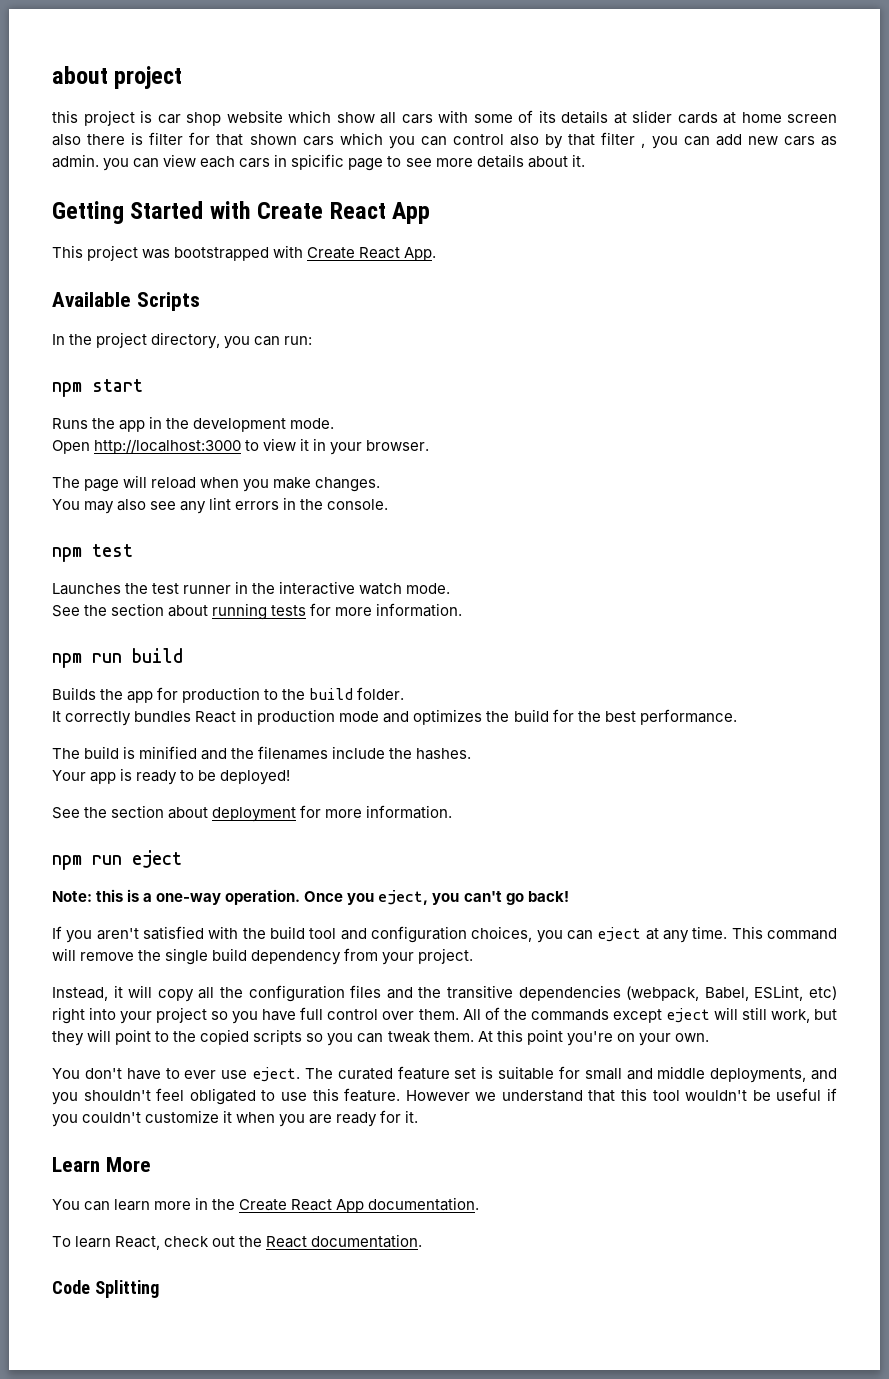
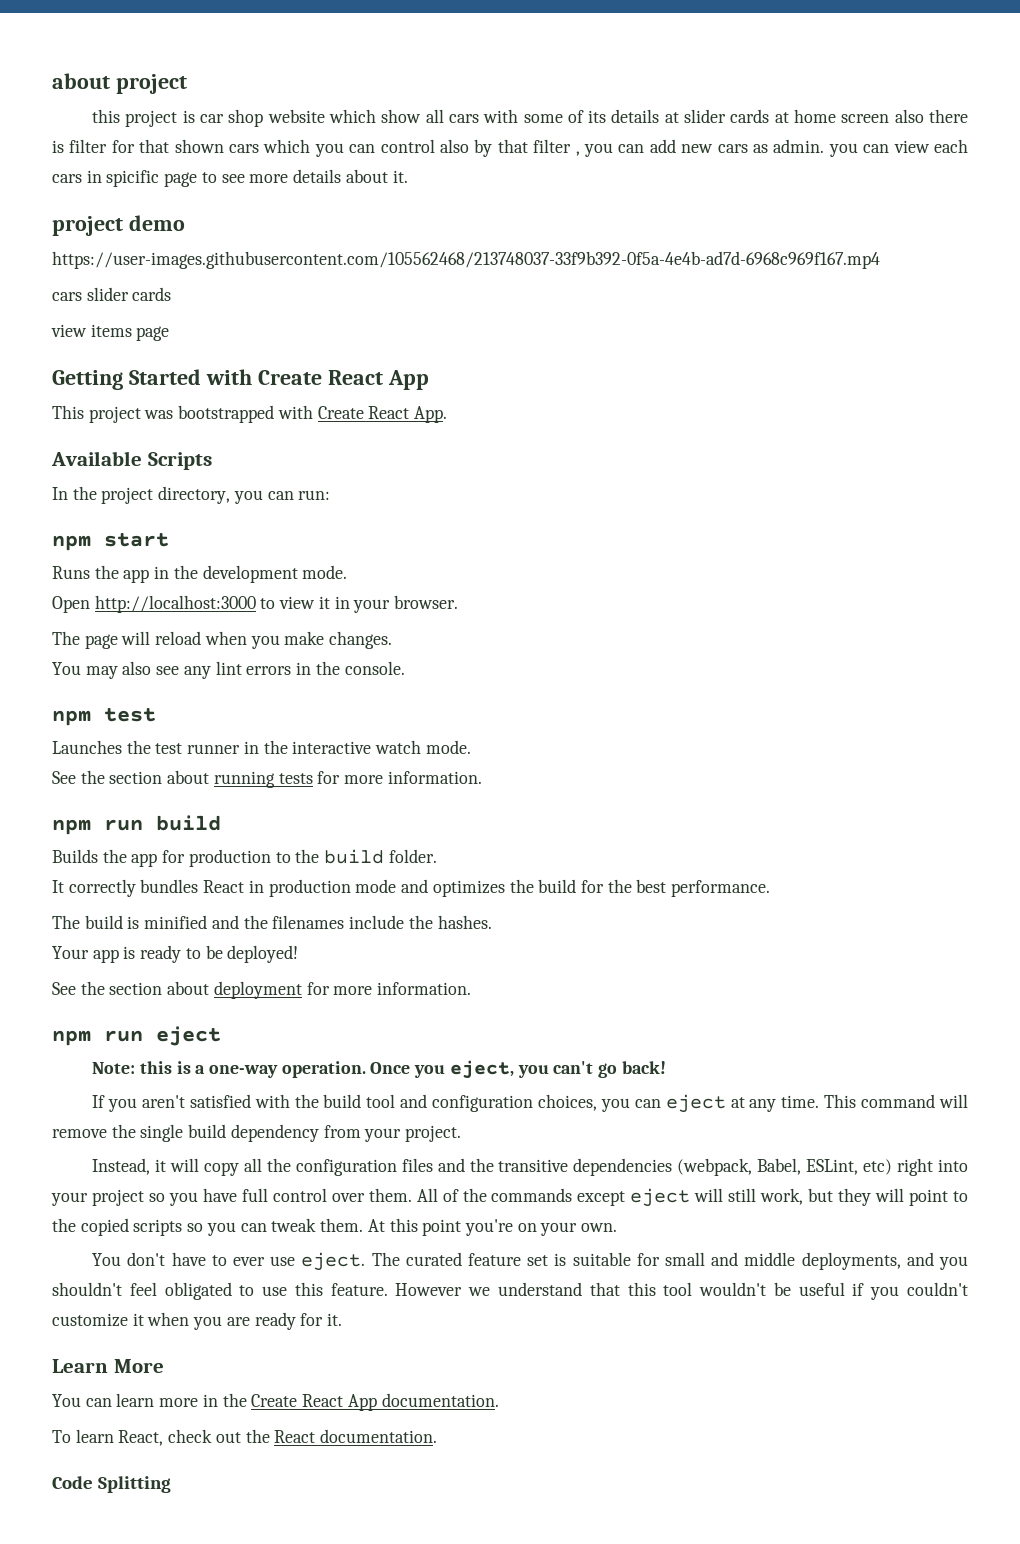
+ project demo
+ https://user-images.githubusercontent.com/105562468/213748037-33f9b392-0f5a-4e4b-ad7d-6968c969f167.mp4
+ cars slider cards
+ view items page

